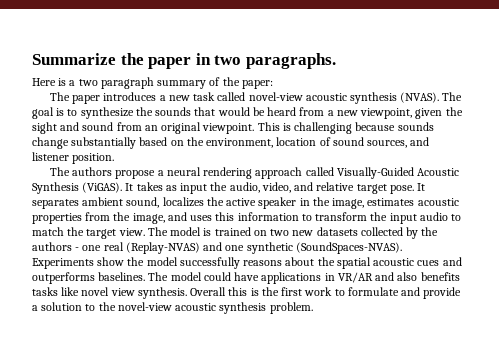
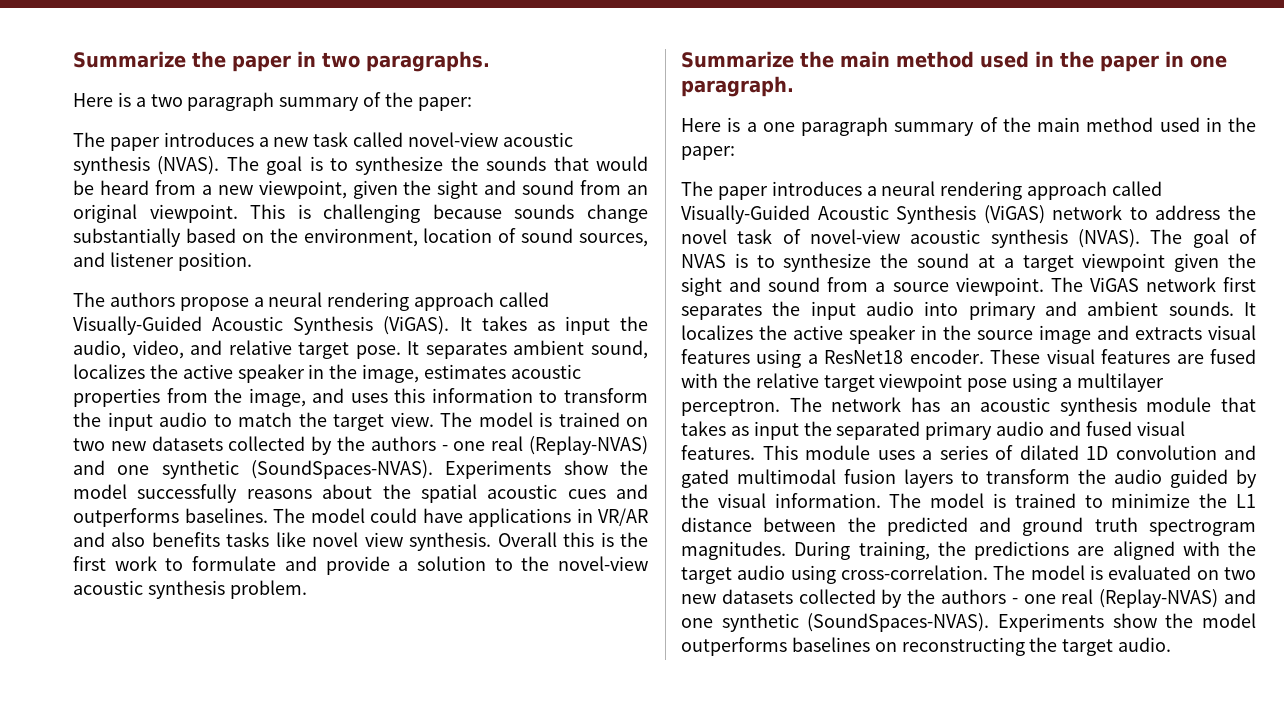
+ Summarize the main method used in the paper in one paragraph.
+ Here is a one paragraph summary of the main method used in the paper:
+ The paper introduces a neural rendering approach called Visually-Guided Acoustic Synthesis (ViGAS) network to address the novel task of novel-view acoustic synthesis (NVAS). The goal of NVAS is to synthesize the sound at a target viewpoint given the sight and sound from a source viewpoint. The ViGAS network first separates the input audio into primary and ambient sounds. It localizes the active speaker in the source image and extracts visual features using a ResNet18 encoder. These visual features are fused with the relative target viewpoint pose using a multilayer perceptron. The network has an acoustic synthesis module that takes as input the separated primary audio and fused visual features. This module uses a series of dilated 1D convolution and gated multimodal fusion layers to transform the audio guided by the visual information. The model is trained to minimize the L1 distance between the predicted and ground truth spectrogram magnitudes. During training, the predictions are aligned with the target audio using cross-correlation. The model is evaluated on two new datasets collected by the authors - one real (Replay-NVAS) and one synthetic (SoundSpaces-NVAS). Experiments show the model outperforms baselines on reconstructing the target audio.

